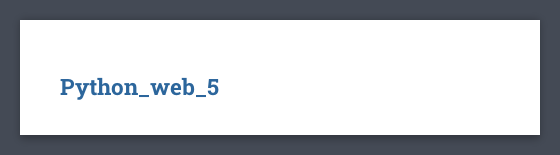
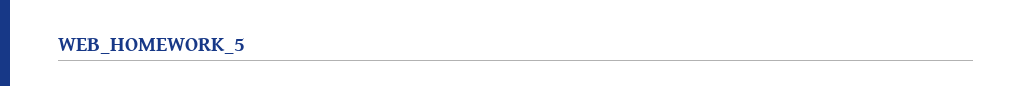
- Python_web_5
+ WEB_HOMEWORK_5

